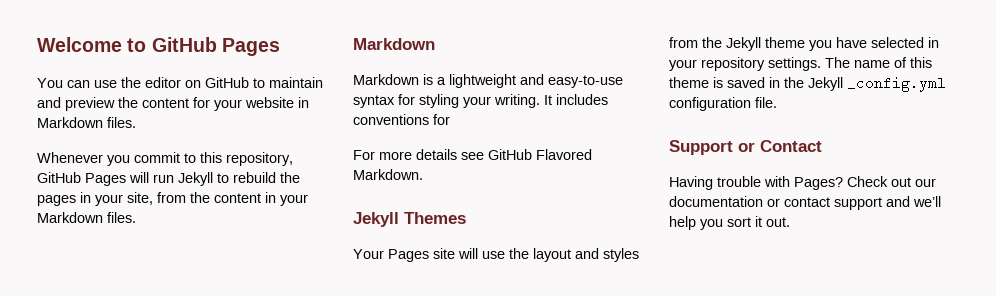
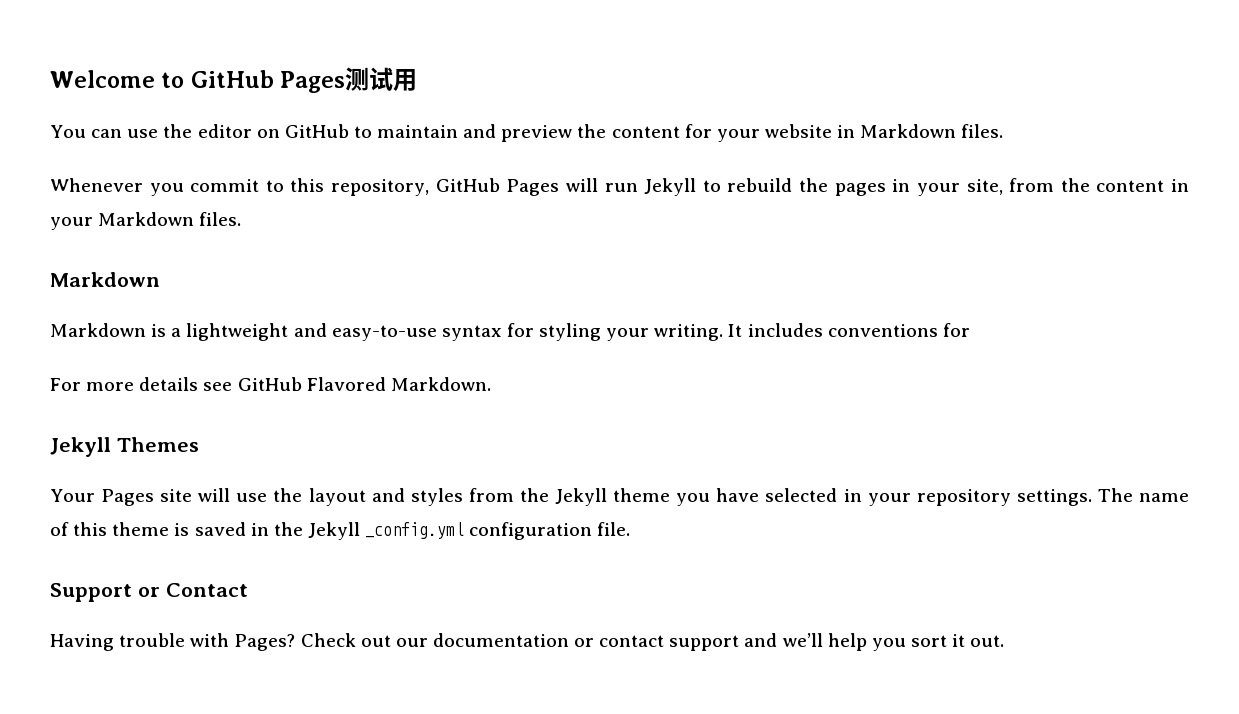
- Welcome to GitHub Pages
+ Welcome to GitHub Pages测试用

